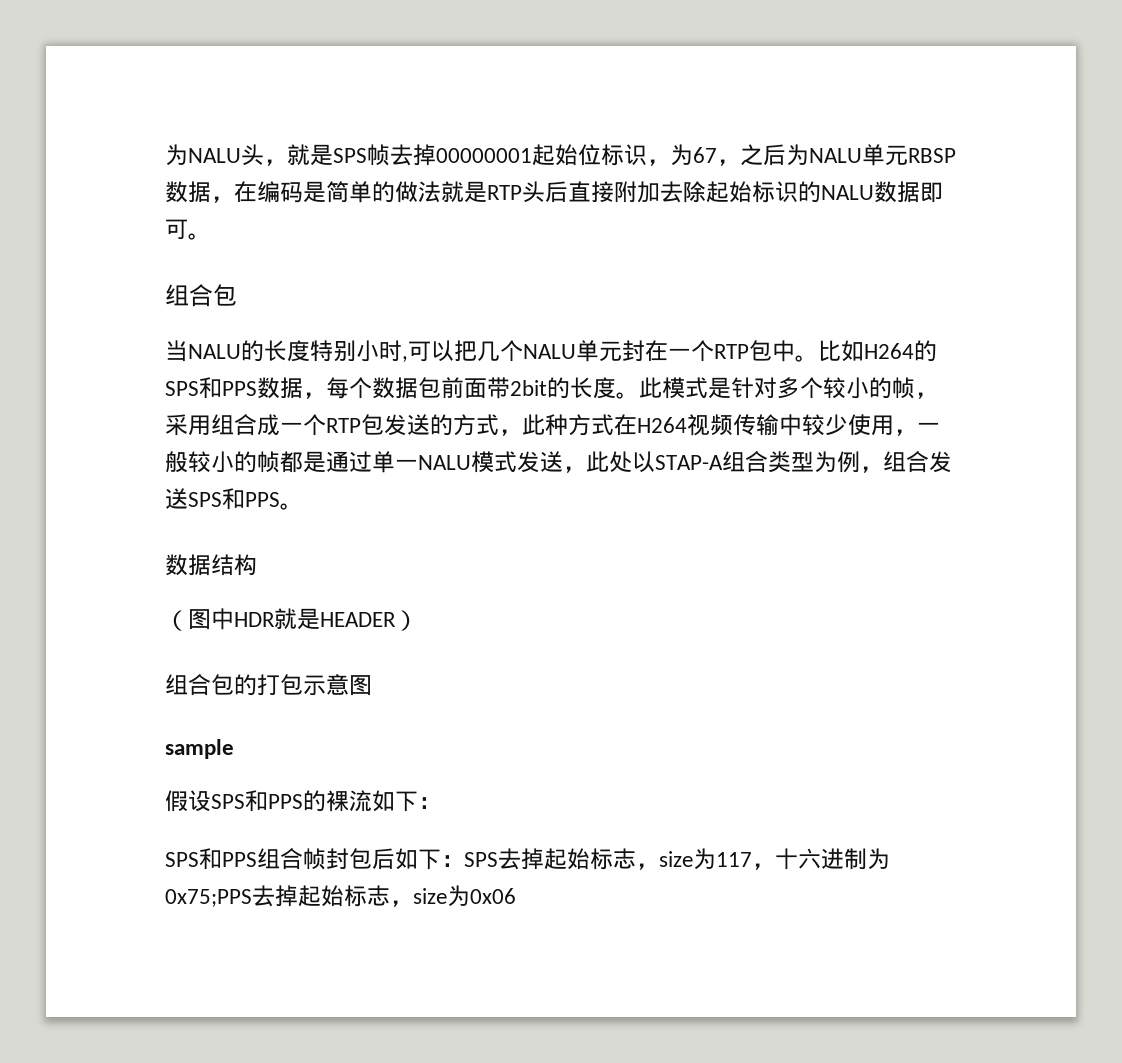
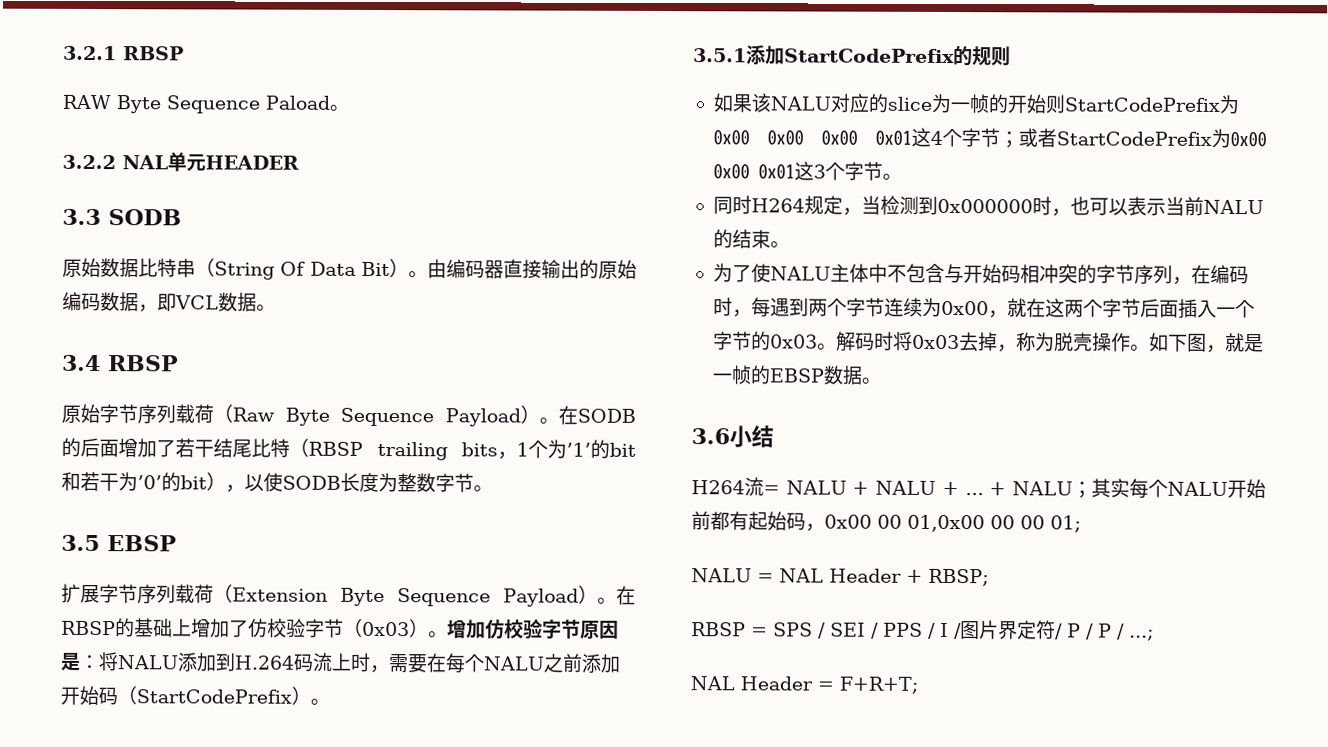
- 为NALU头，就是SPS帧去掉00000001起始位标识，为67，之后为NALU单元RBSP数据，在编码是简单的做法就是RTP头后直接附加去除起始标识的NALU数据即可。
- 组合包
- 当NALU的长度特别小时,可以把几个NALU单元封在一个RTP包中。比如H264的SPS和PPS数据，每个数据包前面带2bit的长度。此模式是针对多个较小的帧，采用组合成一个RTP包发送的方式，此种方式在H264视频传输中较少使用，一般较小的帧都是通过单一NALU模式发送，此处以STAP-A组合类型为例，组合发送SPS和PPS。
- 数据结构
- （图中HDR就是HEADER）
- 组合包的打包示意图
- sample
- 假设SPS和PPS的裸流如下：
- SPS和PPS组合帧封包后如下：SPS去掉起始标志，size为117，十六进制为0x75;PPS去掉起始标志，size为0x06
+ 3.2.1 RBSP
+ RAW Byte Sequence Paload。
+ 3.2.2 NAL单元HEADER
+ 3.3 SODB
+ 原始数据比特串（String Of Data Bit）。由编码器直接输出的原始编码数据，即VCL数据。
+ 3.4 RBSP
+ 原始字节序列载荷（Raw Byte Sequence Payload）。在SODB的后面增加了若干结尾比特（RBSP trailing bits，1个为’1’的bit和若干为’0’的bit），以使SODB长度为整数字节。
+ 3.5 EBSP
+ 扩展字节序列载荷（Extension Byte Sequence Payload）。在RBSP的基础上增加了仿校验字节（0x03）。增加仿校验字节原因是：将NALU添加到H.264码流上时，需要在每个NALU之前添加开始码（StartCodePrefix）。
+ 3.5.1添加StartCodePrefix的规则
+ 如果该NALU对应的slice为一帧的开始则StartCodePrefix为0x00 0x00 0x00 0x01这4个字节；或者StartCodePrefix为0x00 0x00 0x01这3个字节。
+ 同时H264规定，当检测到0x000000时，也可以表示当前NALU的结束。
+ 为了使NALU主体中不包含与开始码相冲突的字节序列，在编码时，每遇到两个字节连续为0x00，就在这两个字节后面插入一个字节的0x03。解码时将0x03去掉，称为脱壳操作。如下图，就是一帧的EBSP数据。
+ 3.6小结
+ H264流= NALU + NALU + ... + NALU；其实每个NALU开始前都有起始码，0x00 00 01,0x00 00 00 01;
+ NALU = NAL Header + RBSP;
+ RBSP = SPS / SEI / PPS / I /图片界定符/ P / P / ...;
+ NAL Header = F+R+T;

